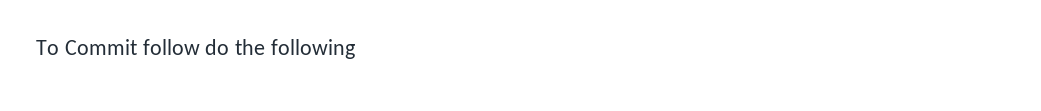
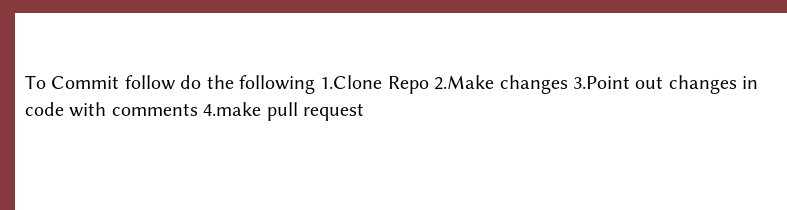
- To Commit follow do the following
+ To Commit follow do the following 1.Clone Repo 2.Make changes 3.Point out changes in code with comments 4.make pull request

